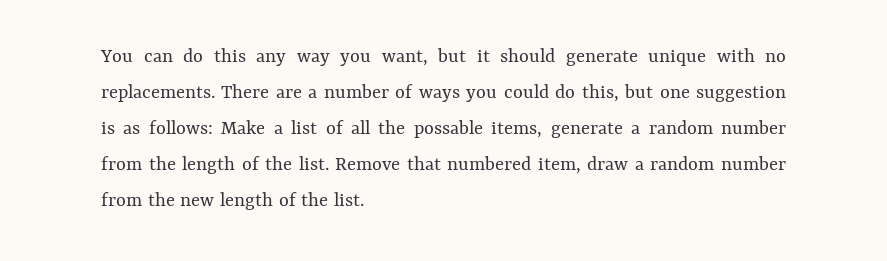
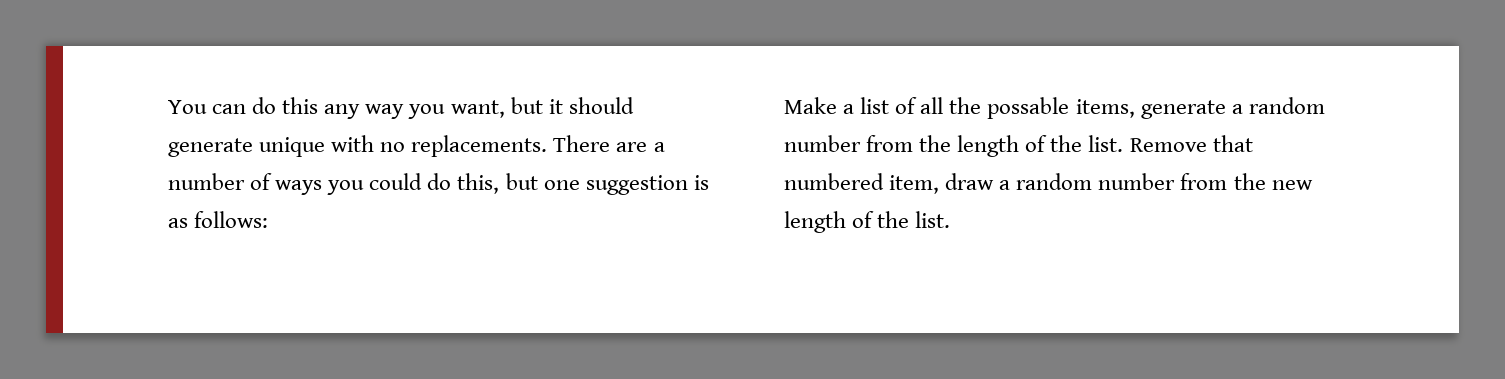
- There are a number of ways you could do this, but one suggestion is as follows: Make a list of all the possable items, generate a random number from the length of the list.
+ There are a number of ways you could do this, but one suggestion is as follows:
+ Make a list of all the possable items, generate a random number from the length of the list.

